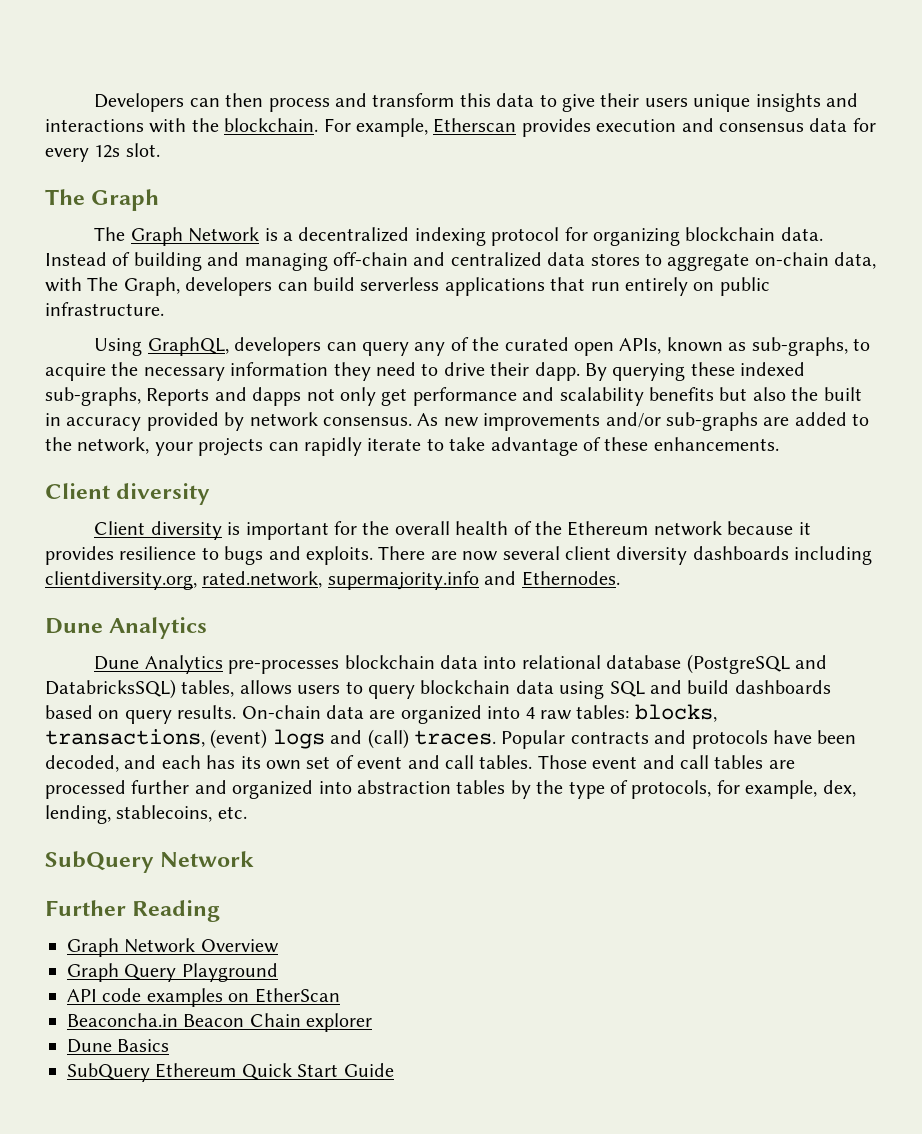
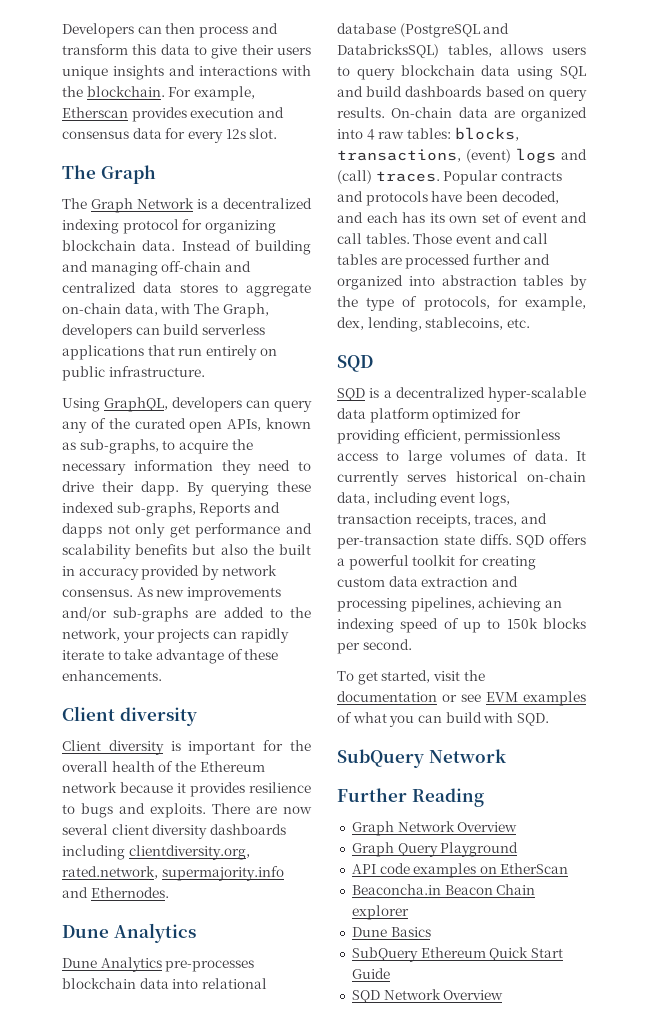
  Those event and call tables are processed further and organized into abstraction tables by the type of protocols, for example, dex, lending, stablecoins, etc.
+ SQD
+ SQD is a decentralized hyper-scalable data platform optimized for providing efficient, permissionless access to large volumes of data. It currently serves historical on-chain data, including event logs, transaction receipts, traces, and per-transaction state diffs. SQD offers a powerful toolkit for creating custom data extraction and processing pipelines, achieving an indexing speed of up to 150k blocks per second.
+ To get started, visit the documentation or see EVM examples of what you can build with SQD.
+ SQD Network Overview

